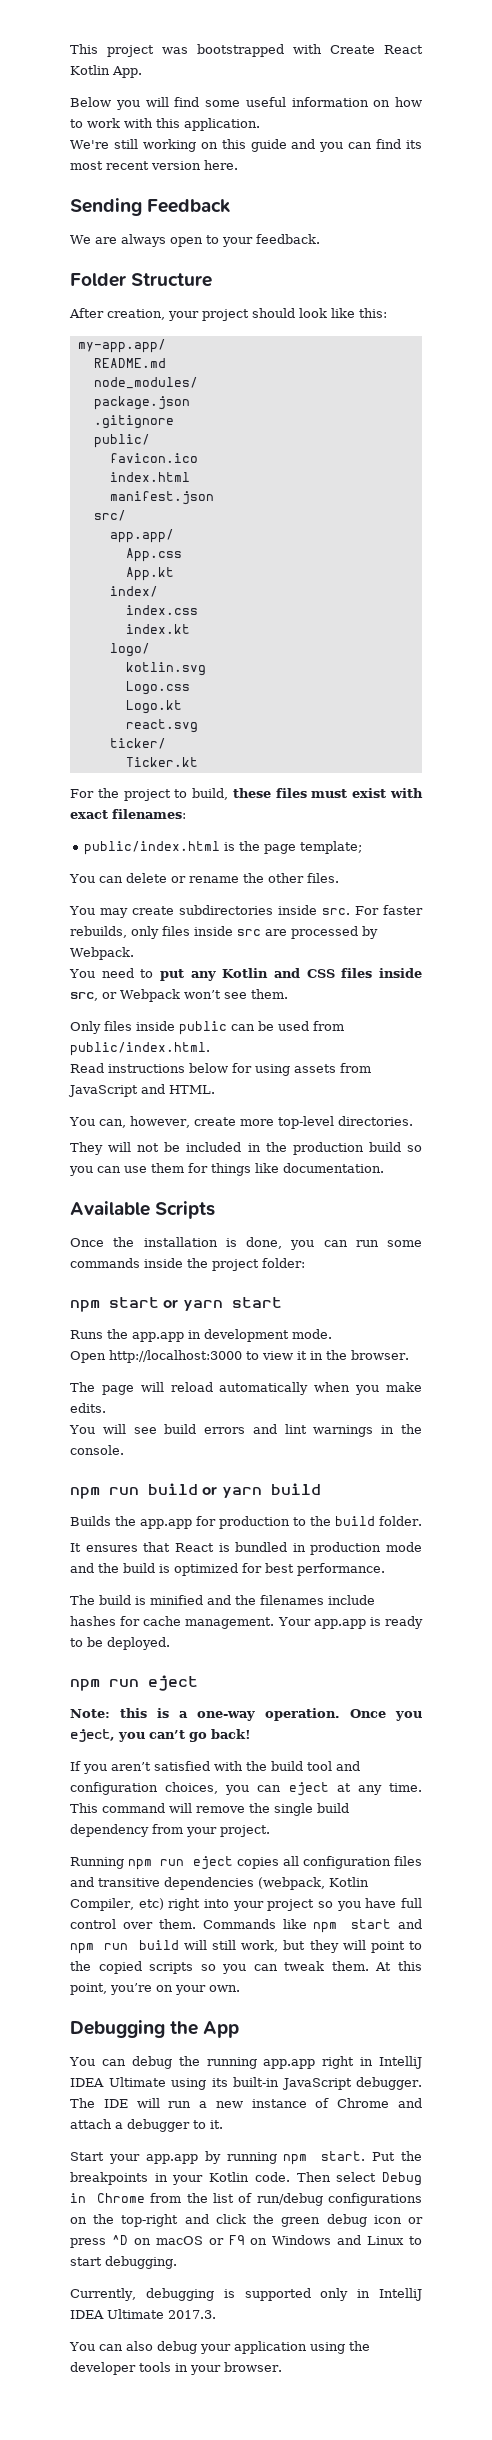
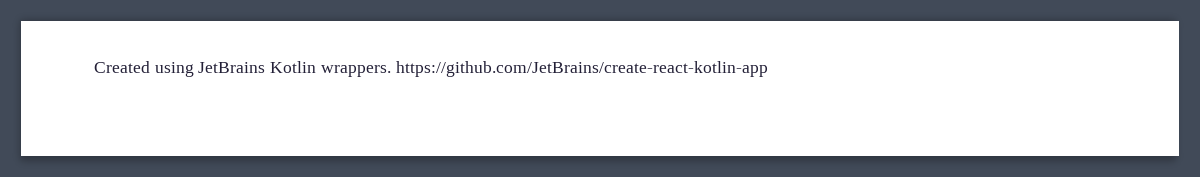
- This project was bootstrapped with Create React Kotlin App.
- Below you will find some useful information on how to work with this application.
- We're still working on this guide and you can find its most recent version here.
- Sending Feedback
- We are always open to your feedback.
- Folder Structure
- After creation, your project should look like this:
- my-app.app/
- README.md
- node_modules/
- package.json
- .gitignore
- public/
- favicon.ico
- index.html
- manifest.json
- src/
- app.app/
- App.css
- App.kt
- index/
- index.css
- index.kt
- logo/
- kotlin.svg
- Logo.css
- Logo.kt
- react.svg
- ticker/
- Ticker.kt
- For the project to build, these files must exist with exact filenames:
- public/index.html is the page template;
- You can delete or rename the other files.
- You may create subdirectories inside src. For faster rebuilds, only files inside src are processed by Webpack.
- You need to put any Kotlin and CSS files inside src, or Webpack won’t see them.
- Only files inside public can be used from public/index.html.
- Read instructions below for using assets from JavaScript and HTML.
- You can, however, create more top-level directories.
- They will not be included in the production build so you can use them for things like documentation.
- Available Scripts
- Once the installation is done, you can run some commands inside the project folder:
- npm start or yarn start
- Runs the app.app in development mode.
- Open http://localhost:3000 to view it in the browser.
- The page will reload automatically when you make edits.
- You will see build errors and lint warnings in the console.
- npm run build or yarn build
- Builds the app.app for production to the build folder.
- It ensures that React is bundled in production mode and the build is optimized for best performance.
- The build is minified and the filenames include hashes for cache management. Your app.app is ready to be deployed.
- npm run eject
- Note: this is a one-way operation. Once you eject, you can’t go back!
- If you aren’t satisfied with the build tool and configuration choices, you can eject at any time. This command will remove the single build dependency from your project.
- Running npm run eject copies all configuration files and transitive dependencies (webpack, Kotlin Compiler, etc) right into your project so you have full control over them. Commands like npm start and npm run build will still work, but they will point to the copied scripts so you can tweak them. At this point, you’re on your own.
- Debugging the App
- You can debug the running app.app right in IntelliJ IDEA Ultimate using its built-in JavaScript debugger. The IDE will run a new instance of Chrome and attach a debugger to it.
- Start your app.app by running npm start. Put the breakpoints in your Kotlin code. Then select Debug in Chrome from the list of run/debug configurations on the top-right and click the green debug icon or press ^D on macOS or F9 on Windows and Linux to start debugging.
- Currently, debugging is supported only in IntelliJ IDEA Ultimate 2017.3.
- You can also debug your application using the developer tools in your browser.
+ Created using JetBrains Kotlin wrappers. https://github.com/JetBrains/create-react-kotlin-app

